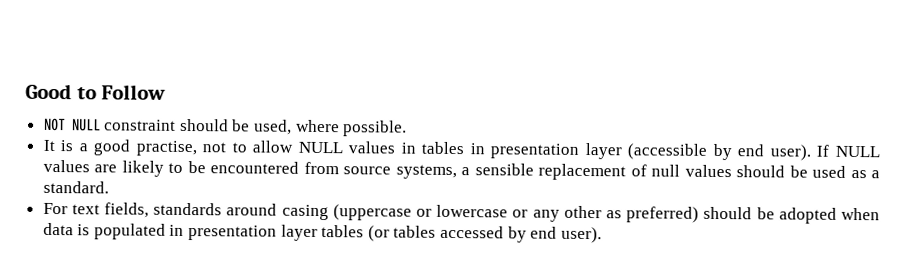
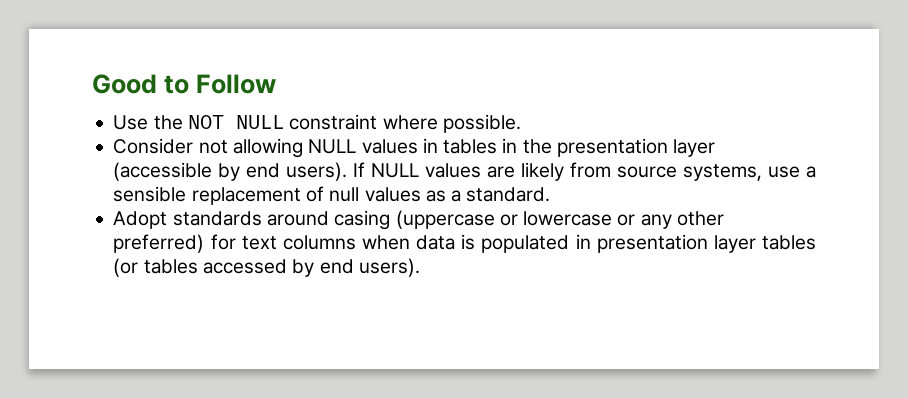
- NOT NULL constraint should be used, where possible.
+ Use the NOT NULL constraint where possible.
- It is a good practise, not to allow NULL values in tables in presentation layer (accessible by end user).
+ Consider not allowing NULL values in tables in the presentation layer (accessible by end users).
- If NULL values are likely to be encountered from source systems, a sensible replacement of null values should be used as a standard.
+ If NULL values are likely from source systems, use a sensible replacement of null values as a standard.
- For text fields, standards around casing (uppercase or lowercase or any other as preferred) should be adopted when data is populated in presentation layer tables (or tables accessed by end user).
+ Adopt standards around casing (uppercase or lowercase or any other preferred) for text columns when data is populated in presentation layer tables (or tables accessed by end users).

